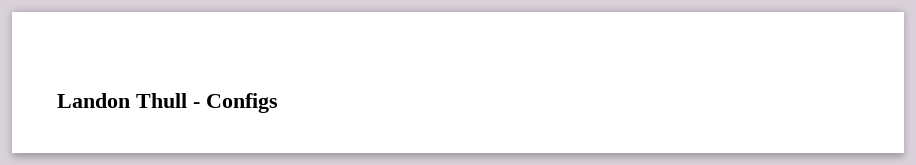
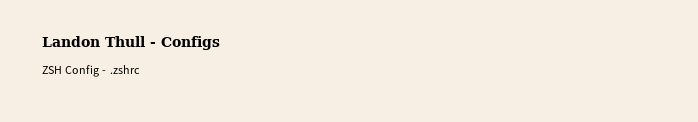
+ ZSH Config - .zshrc

